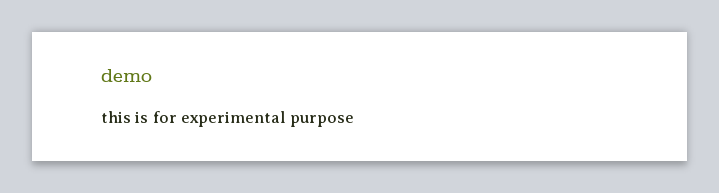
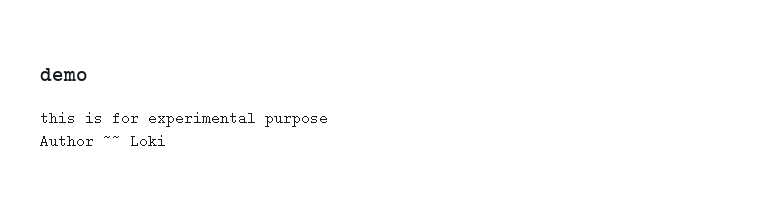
+ Author ~~ Loki

